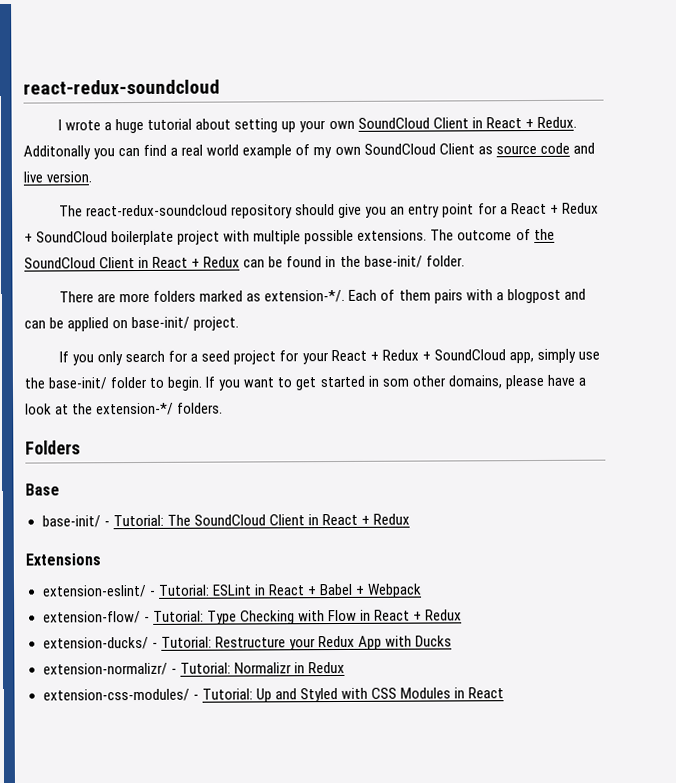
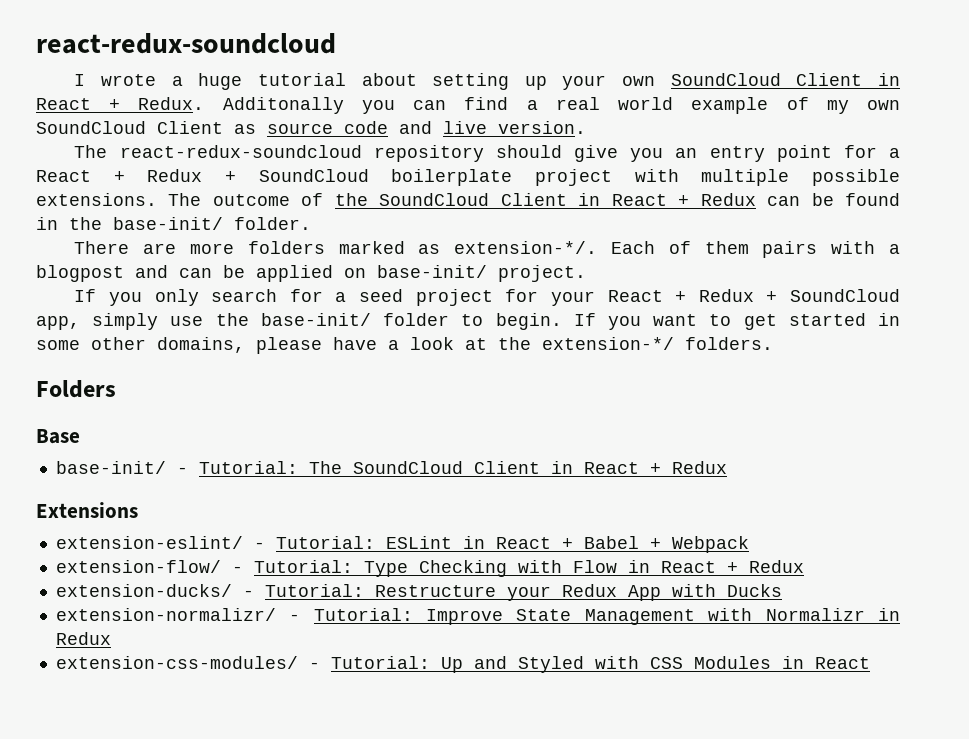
- If you want to get started in som other domains, please have a look at the extension-*/ folders.
+ If you want to get started in some other domains, please have a look at the extension-*/ folders.
- extension-normalizr/ - Tutorial: Normalizr in Redux
+ extension-normalizr/ - Tutorial: Improve State Management with Normalizr in Redux

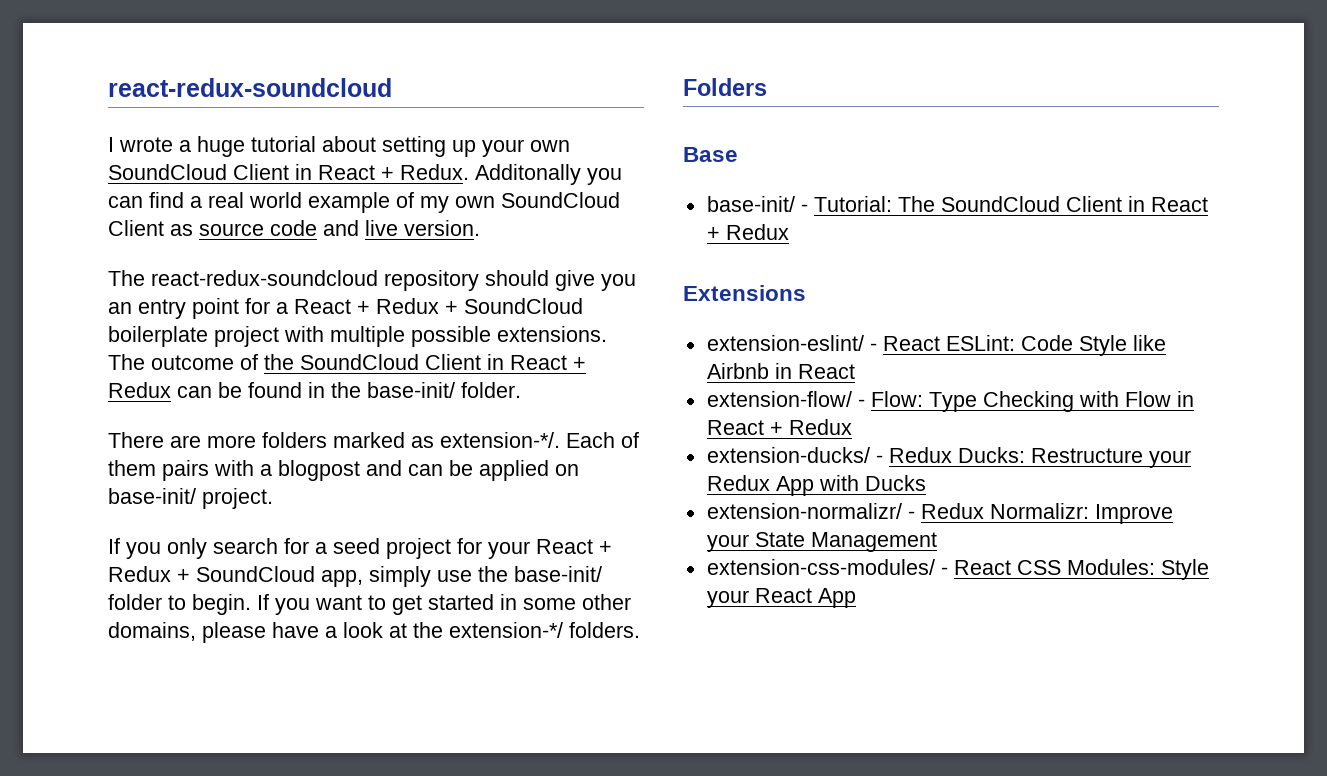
- extension-eslint/ - Tutorial: ESLint in React + Babel + Webpack
+ extension-eslint/ - React ESLint: Code Style like Airbnb in React
- extension-flow/ - Tutorial: Type Checking with Flow in React + Redux
+ extension-flow/ - Flow: Type Checking with Flow in React + Redux
- extension-ducks/ - Tutorial: Restructure your Redux App with Ducks
+ extension-ducks/ - Redux Ducks: Restructure your Redux App with Ducks
- extension-normalizr/ - Tutorial: Improve State Management with Normalizr in Redux
- extension-css-modules/ - Tutorial: Up and Styled with CSS Modules in React
+ extension-normalizr/ - Redux Normalizr: Improve your State Management
+ extension-css-modules/ - React CSS Modules: Style your React App

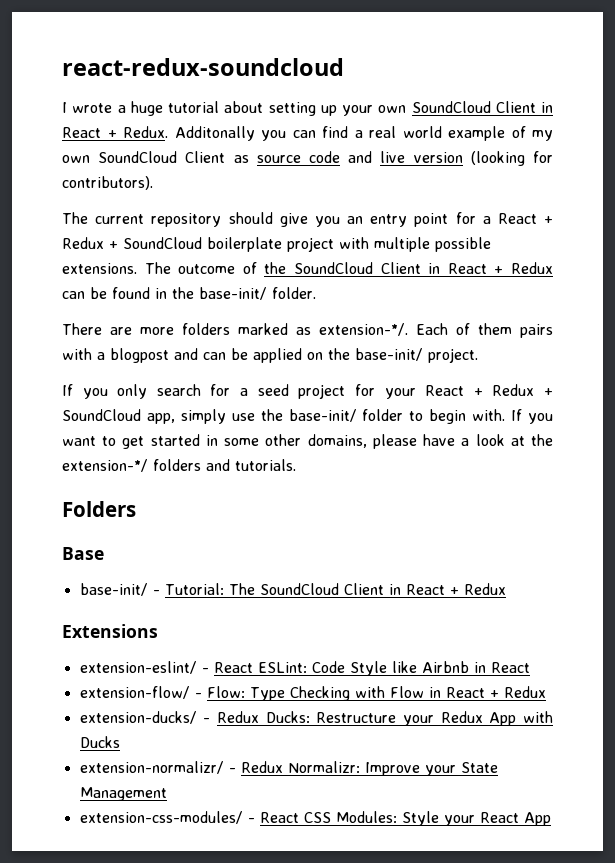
- Additonally you can find a real world example of my own SoundCloud Client as source code and live version.
- The react-redux-soundcloud repository should give you an entry point for a React + Redux + SoundCloud boilerplate project with multiple possible extensions.
+ Additonally you can find a real world example of my own SoundCloud Client as source code and live version (looking for contributors).
+ The current repository should give you an entry point for a React + Redux + SoundCloud boilerplate project with multiple possible extensions.
- Each of them pairs with a blogpost and can be applied on base-init/ project.
+ Each of them pairs with a blogpost and can be applied on the base-init/ project.
- If you only search for a seed project for your React + Redux + SoundCloud app, simply use the base-init/ folder to begin.
+ If you only search for a seed project for your React + Redux + SoundCloud app, simply use the base-init/ folder to begin with.
- If you want to get started in some other domains, please have a look at the extension-*/ folders.
+ If you want to get started in some other domains, please have a look at the extension-*/ folders and tutorials.

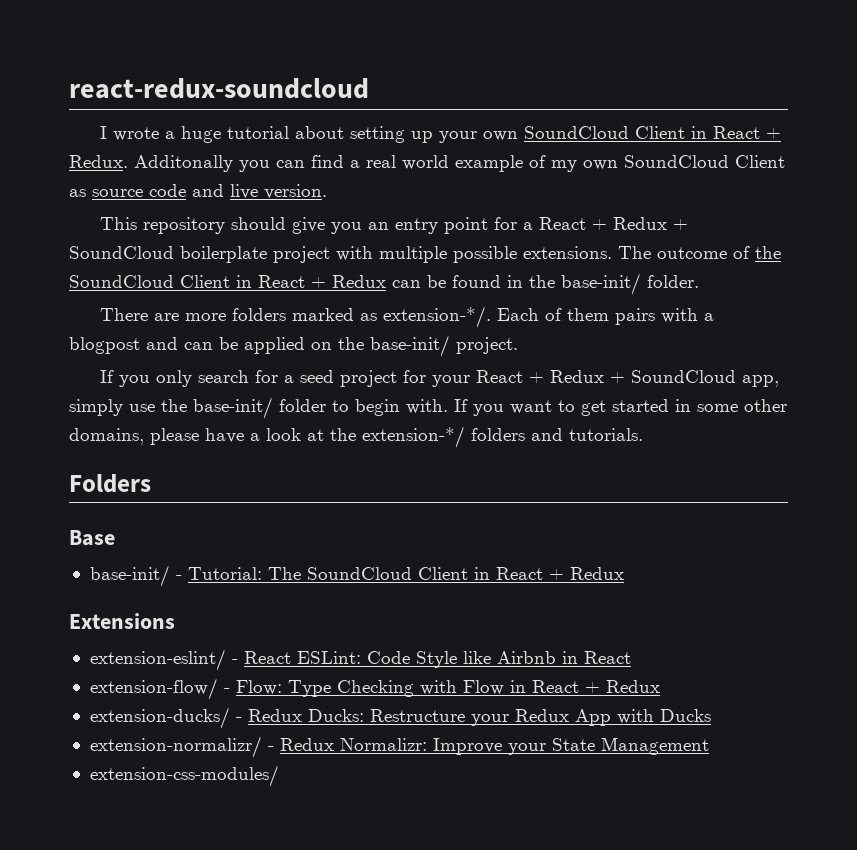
- Additonally you can find a real world example of my own SoundCloud Client as source code and live version (looking for contributors).
- The current repository should give you an entry point for a React + Redux + SoundCloud boilerplate project with multiple possible extensions.
+ Additonally you can find a real world example of my own SoundCloud Client as source code and live version.
+ This repository should give you an entry point for a React + Redux + SoundCloud boilerplate project with multiple possible extensions.
- extension-css-modules/ - React CSS Modules: Style your React App
+ extension-css-modules/

